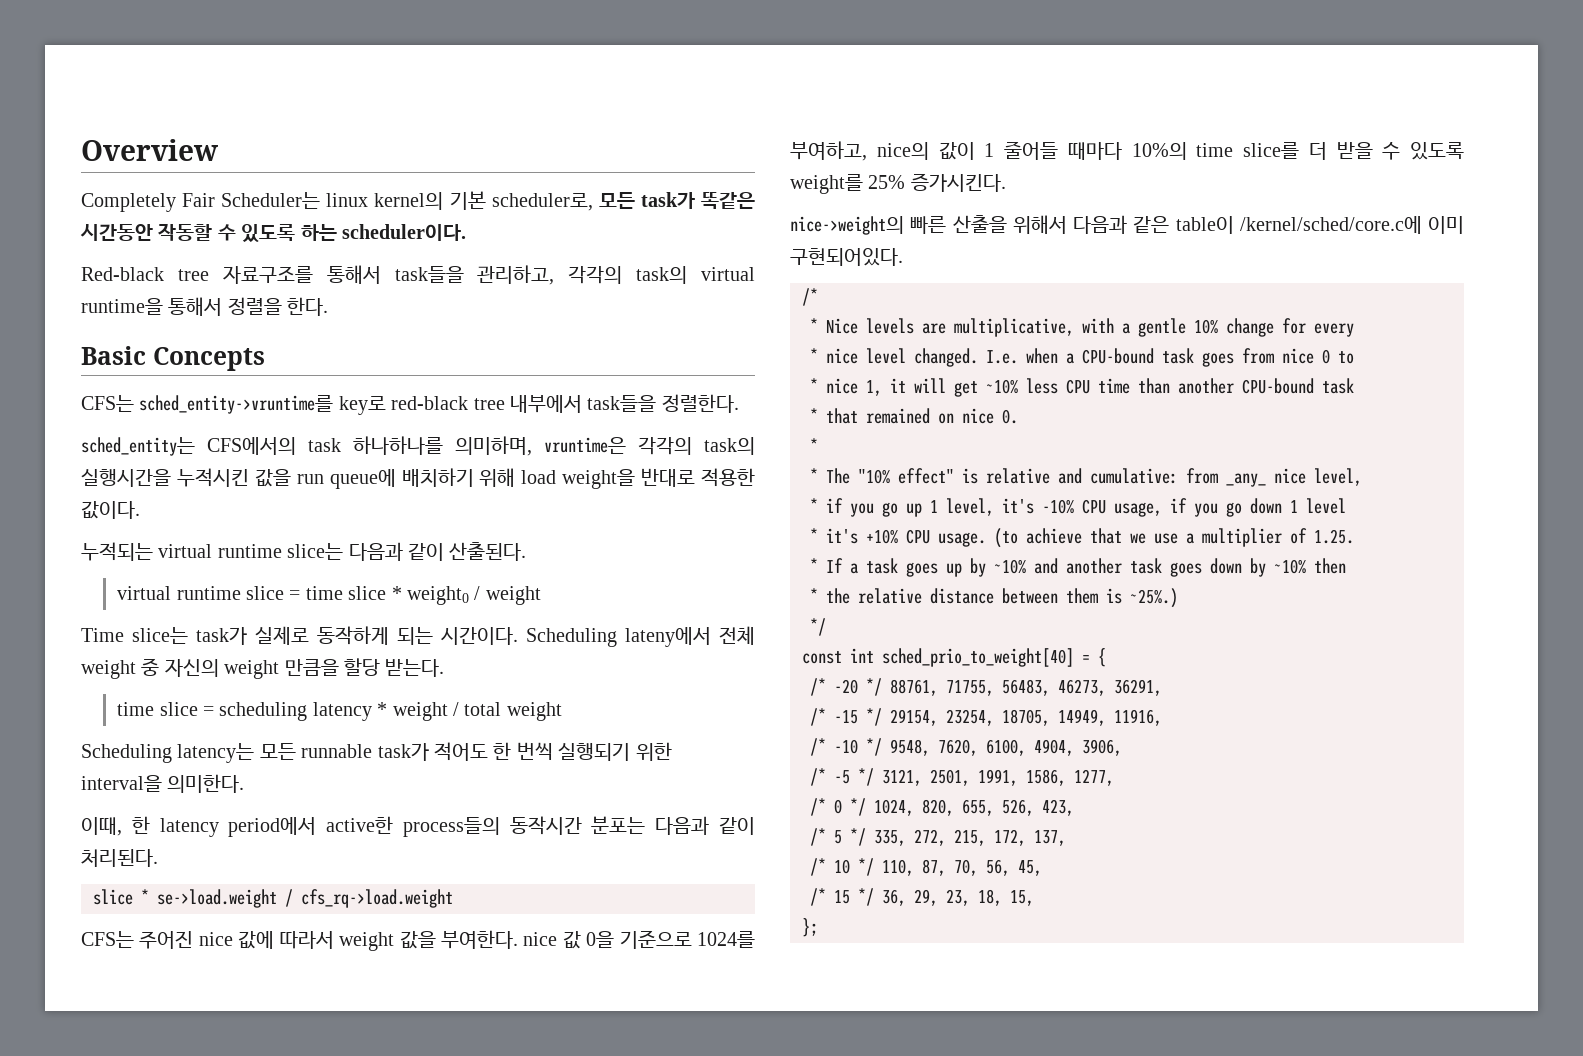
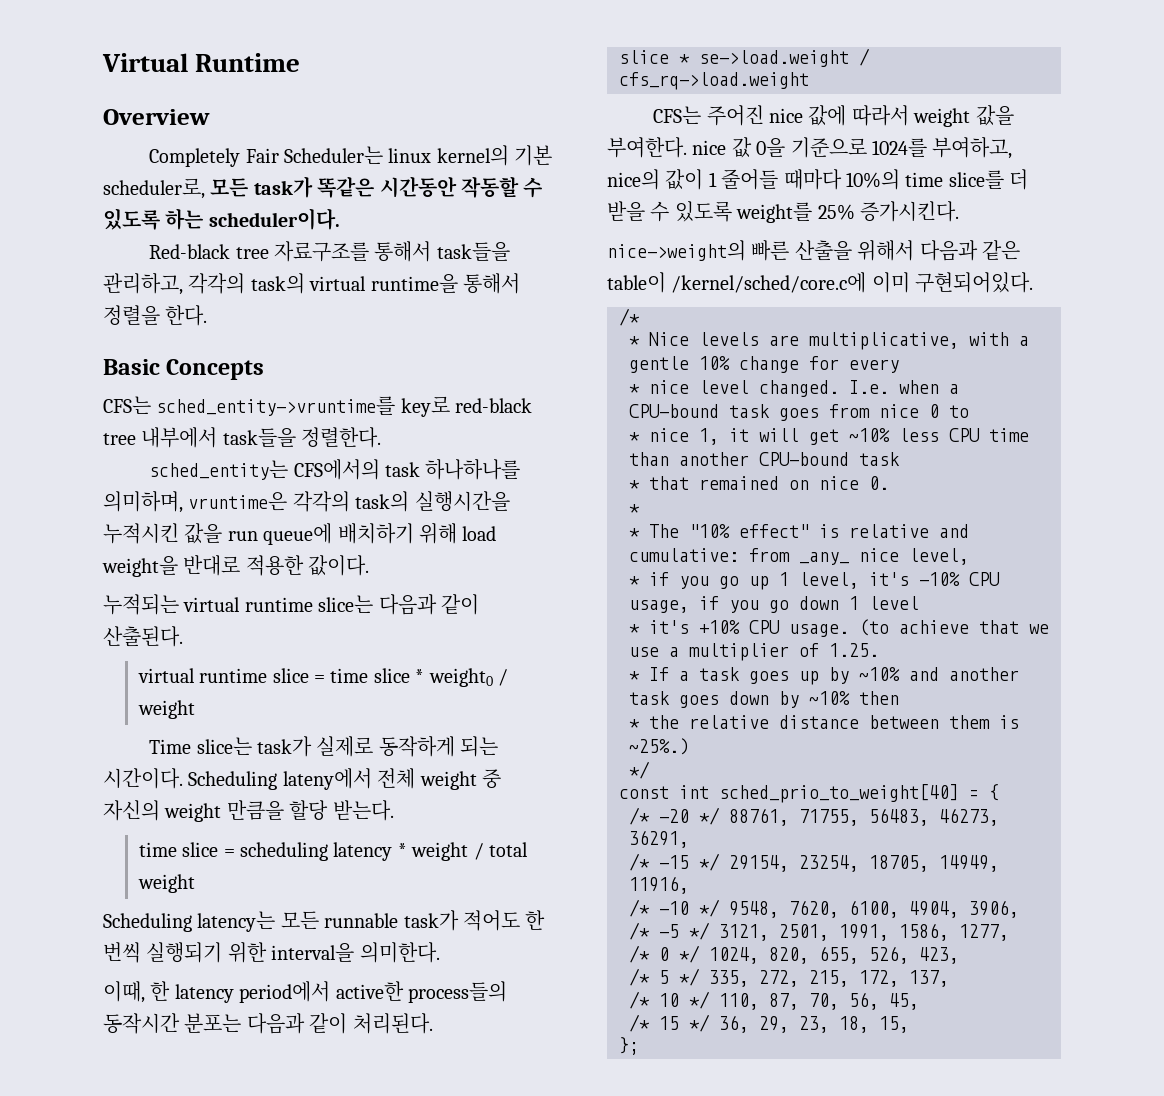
+ Virtual Runtime

